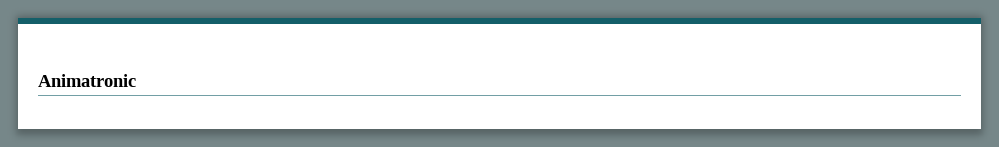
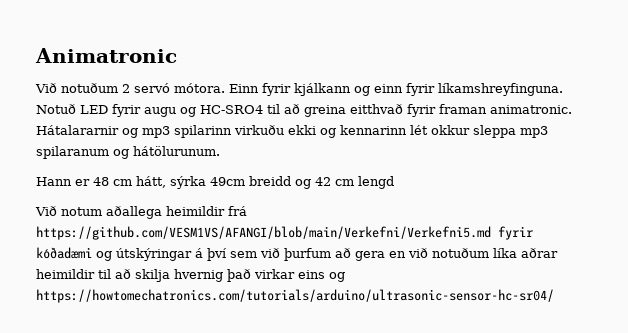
+ Við notuðum 2 servó mótora. Einn fyrir kjálkann og einn fyrir líkamshreyfinguna. Notuð LED fyrir augu og HC-SRO4 til að greina eitthvað fyrir framan animatronic. Hátalararnir og mp3 spilarinn virkuðu ekki og kennarinn lét okkur sleppa mp3 spilaranum og hátölurunum.
+ Hann er 48 cm hátt, sýrka 49cm breidd og 42 cm lengd
+ Við notum aðallega heimildir frá https://github.com/VESM1VS/AFANGI/blob/main/Verkefni/Verkefni5.md fyrir kóðadæmi og útskýringar á því sem við þurfum að gera en við notuðum líka aðrar heimildir til að skilja hvernig það virkar eins og https://howtomechatronics.com/tutorials/arduino/ultrasonic-sensor-hc-sr04/

